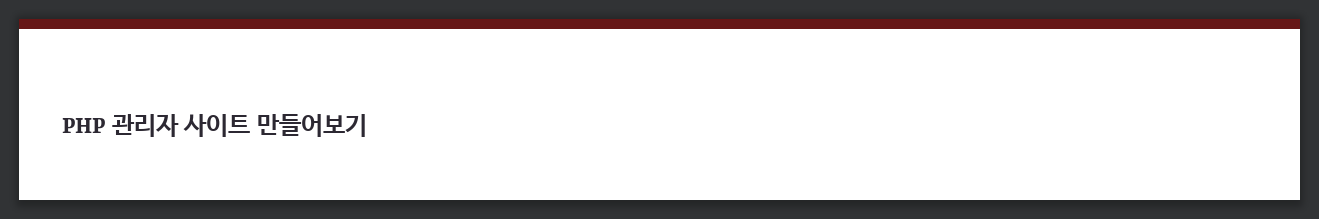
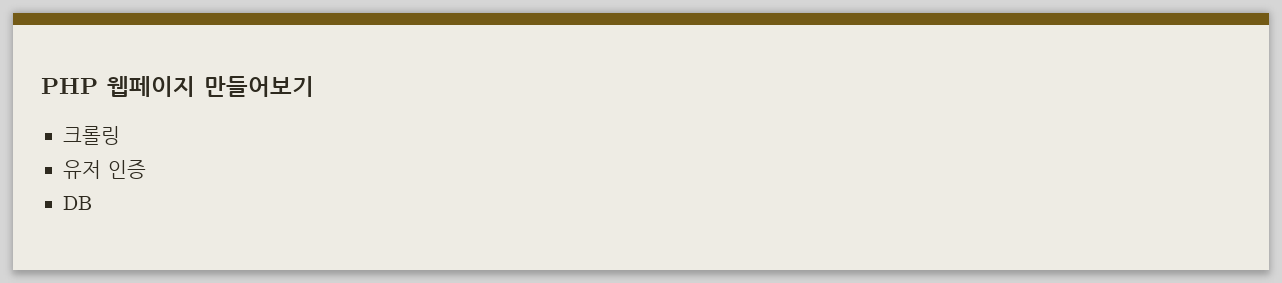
- PHP 관리자 사이트 만들어보기
+ PHP 웹페이지 만들어보기
+ 크롤링
+ 유저 인증
+ DB

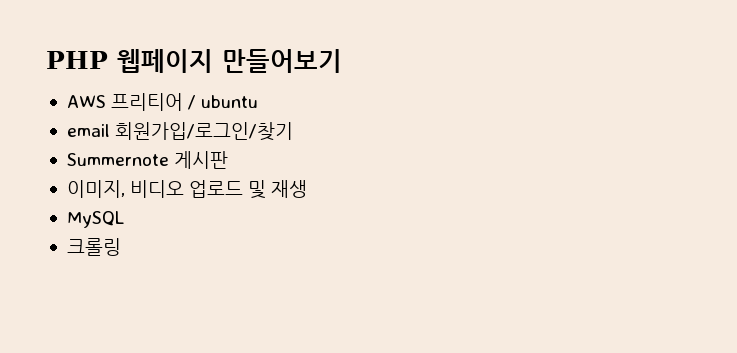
+ AWS 프리티어 / ubuntu
+ email 회원가입/로그인/찾기
+ Summernote 게시판
+ 이미지, 비디오 업로드 및 재생
+ MySQL
  크롤링
- 유저 인증
- DB

